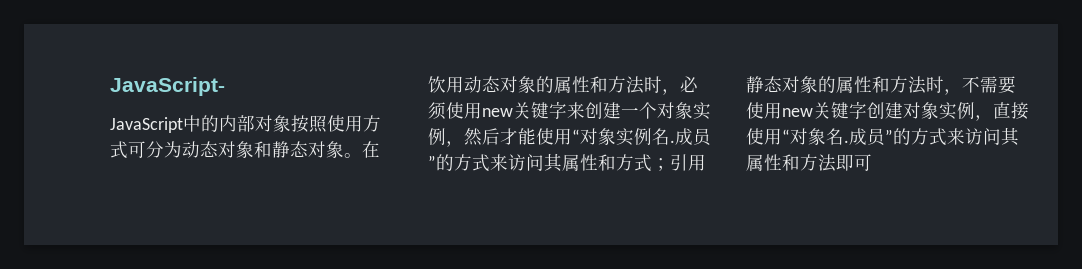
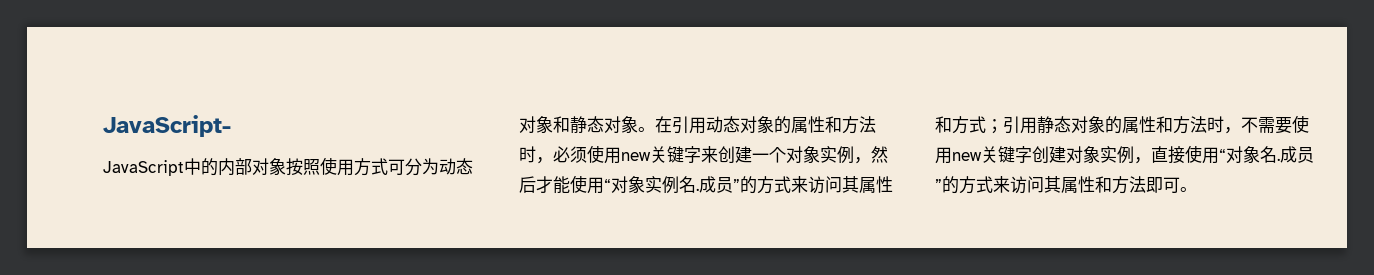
- 在饮用动态对象的属性和方法时，必须使用new关键字来创建一个对象实例，然后才能使用“对象实例名.
+ 在引用动态对象的属性和方法时，必须使用new关键字来创建一个对象实例，然后才能使用“对象实例名.
- 成员”的方式来访问其属性和方法即可
+ 成员”的方式来访问其属性和方法即可。

